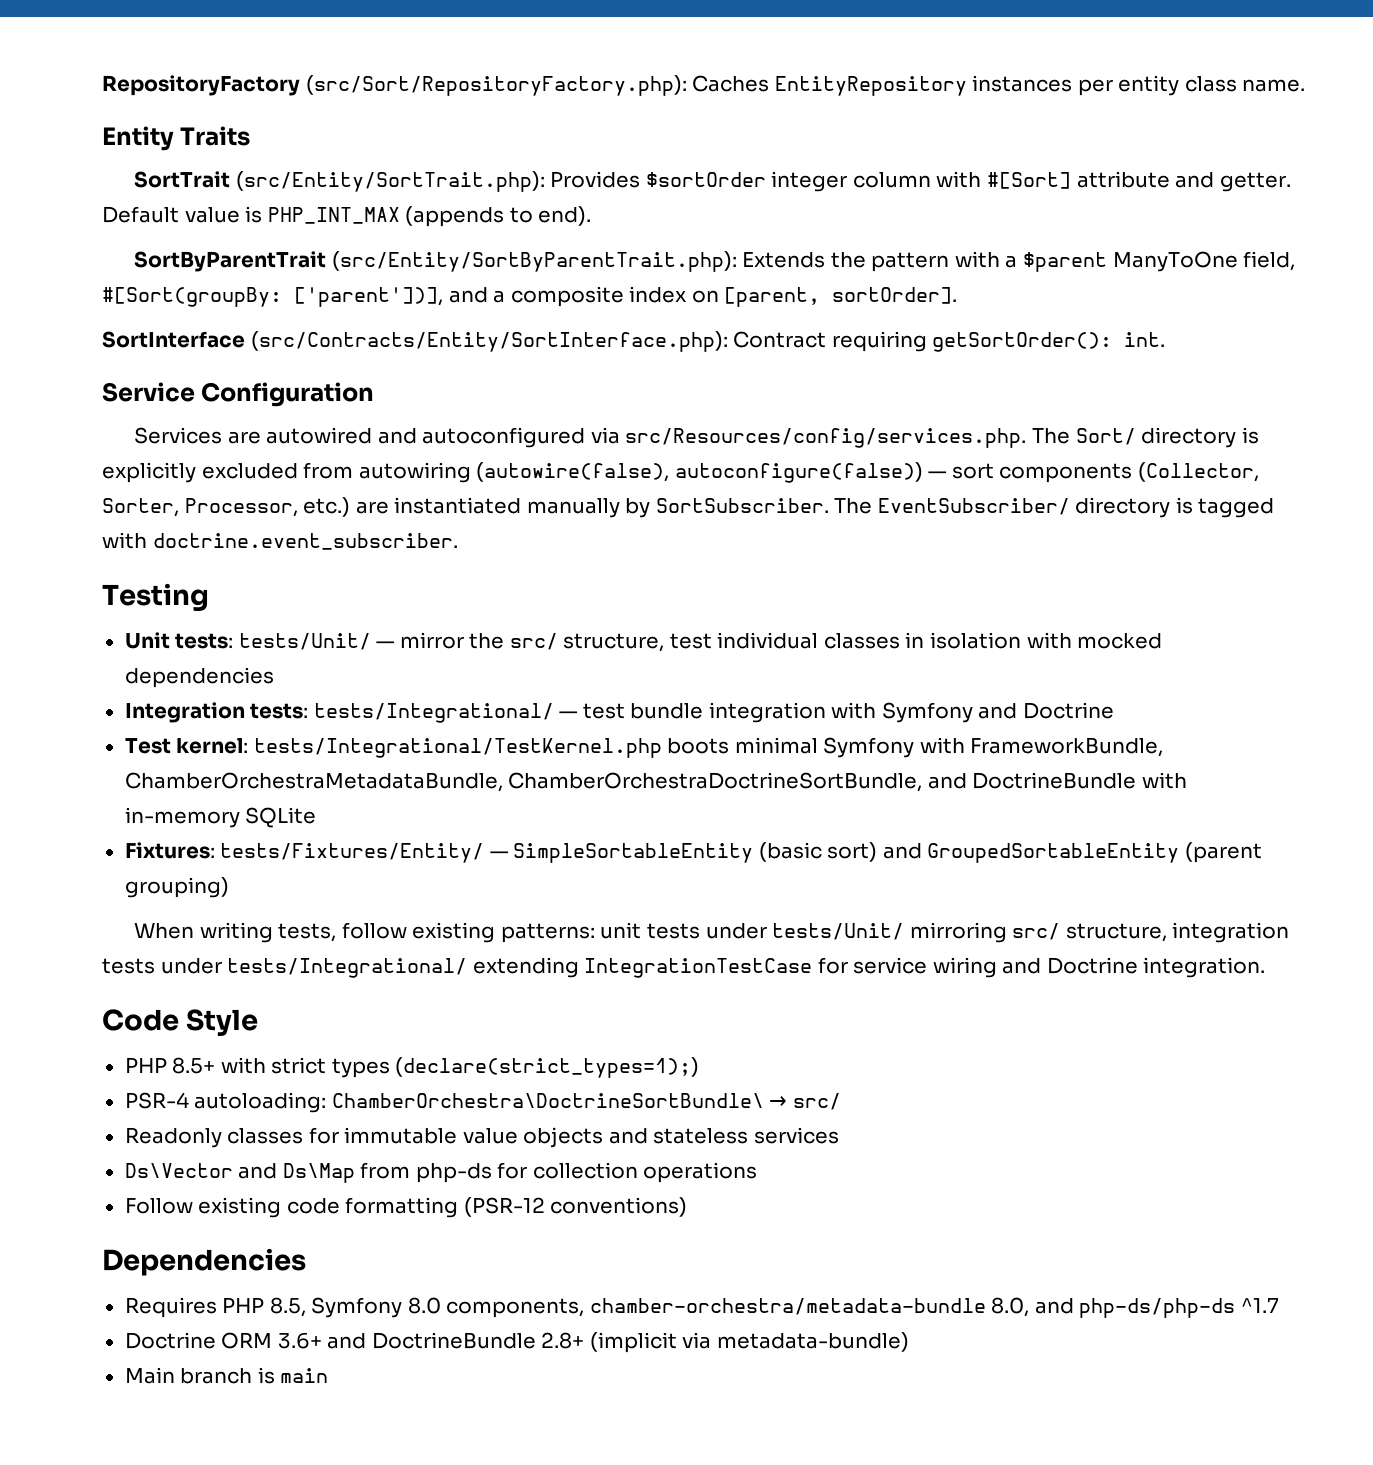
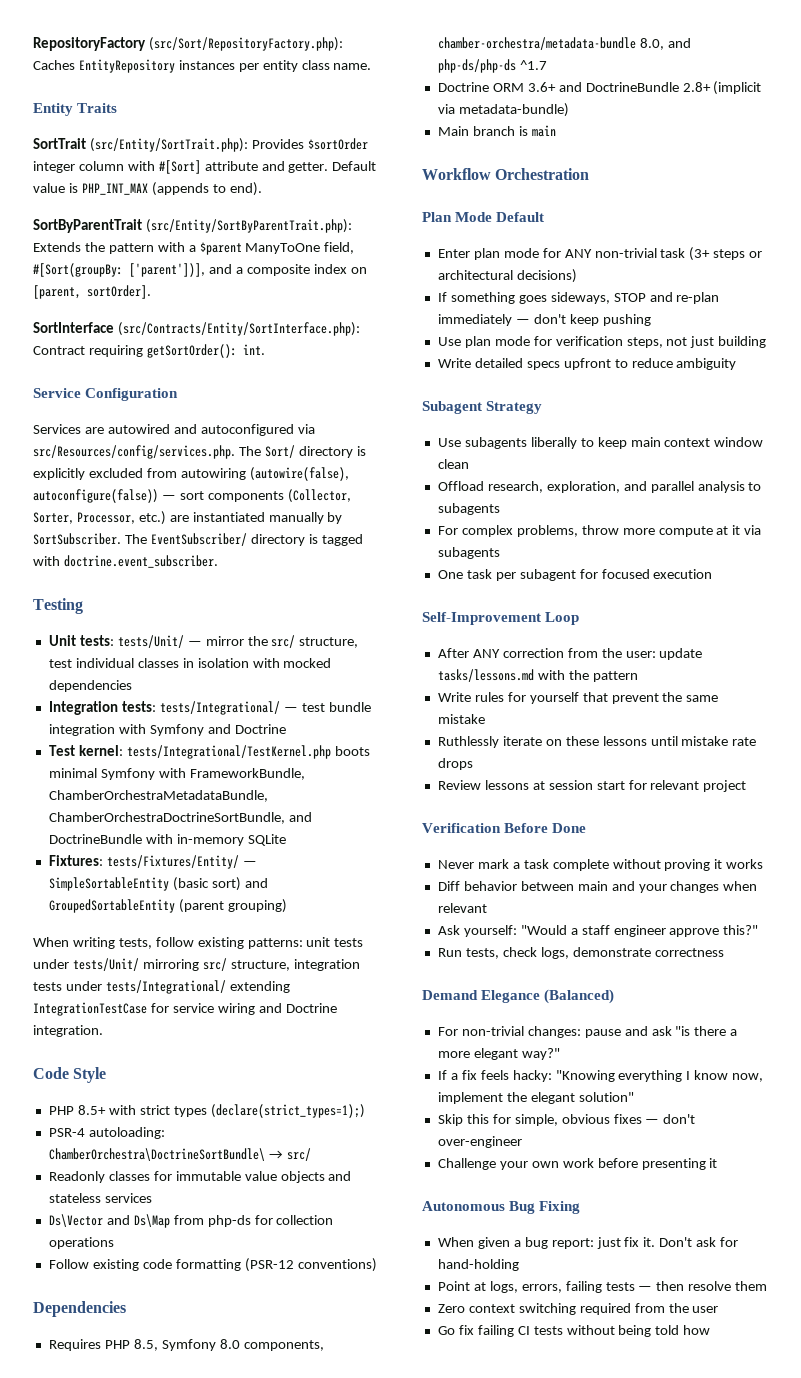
+ Workflow Orchestration
+ Plan Mode Default
+ Enter plan mode for ANY non-trivial task (3+ steps or architectural decisions)
+ If something goes sideways, STOP and re-plan immediately — don't keep pushing
+ Use plan mode for verification steps, not just building
+ Write detailed specs upfront to reduce ambiguity
+ Subagent Strategy
+ Use subagents liberally to keep main context window clean
+ Offload research, exploration, and parallel analysis to subagents
+ For complex problems, throw more compute at it via subagents
+ One task per subagent for focused execution
+ Self-Improvement Loop
+ After ANY correction from the user: update tasks/lessons.md with the pattern
+ Write rules for yourself that prevent the same mistake
+ Ruthlessly iterate on these lessons until mistake rate drops
+ Review lessons at session start for relevant project
+ Verification Before Done
+ Never mark a task complete without proving it works
+ Diff behavior between main and your changes when relevant
+ Ask yourself: "Would a staff engineer approve this?"
+ Run tests, check logs, demonstrate correctness
+ Demand Elegance (Balanced)
+ For non-trivial changes: pause and ask "is there a more elegant way?"
+ If a fix feels hacky: "Knowing everything I know now, implement the elegant solution"
+ Skip this for simple, obvious fixes — don't over-engineer
+ Challenge your own work before presenting it
+ Autonomous Bug Fixing
+ When given a bug report: just fix it. Don't ask for hand-holding
+ Point at logs, errors, failing tests — then resolve them
+ Zero context switching required from the user
+ Go fix failing CI tests without being told how

